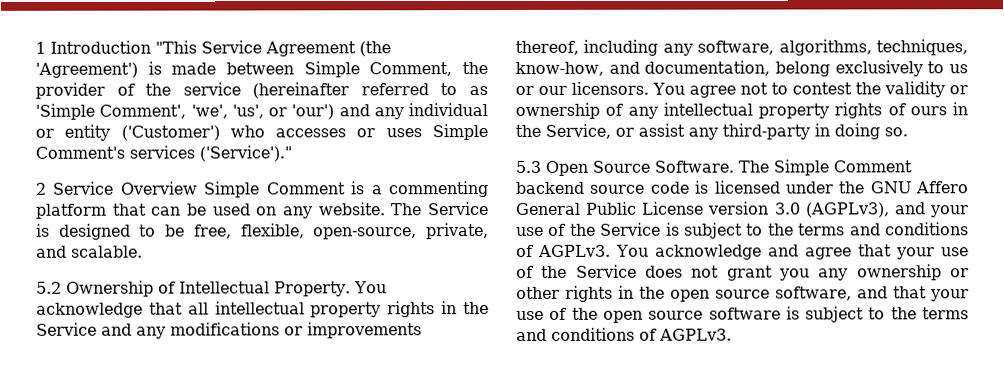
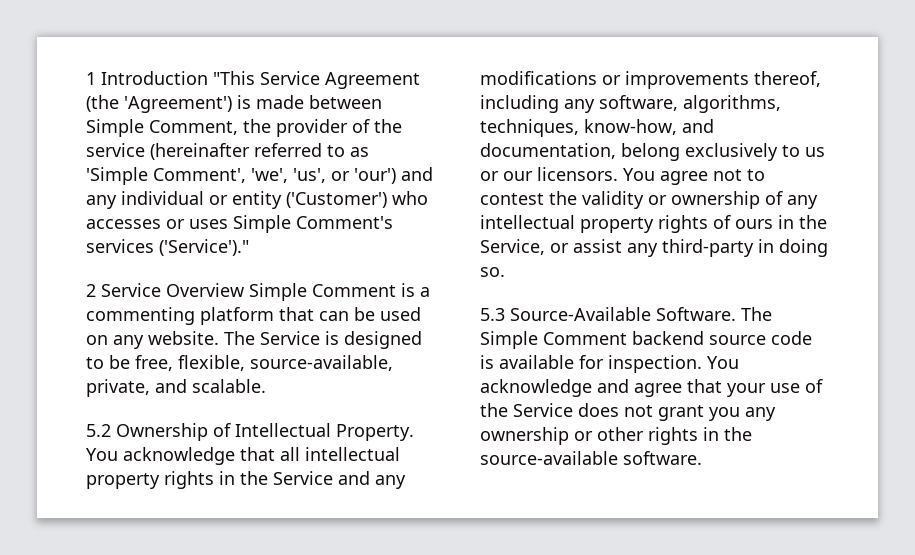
- The Service is designed to be free, flexible, open-source, private, and scalable.
+ The Service is designed to be free, flexible, source-available, private, and scalable.
- 5.3 Open Source Software.
+ 5.3 Source-Available Software.
- The Simple Comment backend source code is licensed under the GNU Affero General Public License version 3.0 (AGPLv3), and your use of the Service is subject to the terms and conditions of AGPLv3.
+ The Simple Comment backend source code is available for inspection.
- You acknowledge and agree that your use of the Service does not grant you any ownership or other rights in the open source software, and that your use of the open source software is subject to the terms and conditions of AGPLv3.
+ You acknowledge and agree that your use of the Service does not grant you any ownership or other rights in the source-available software.

